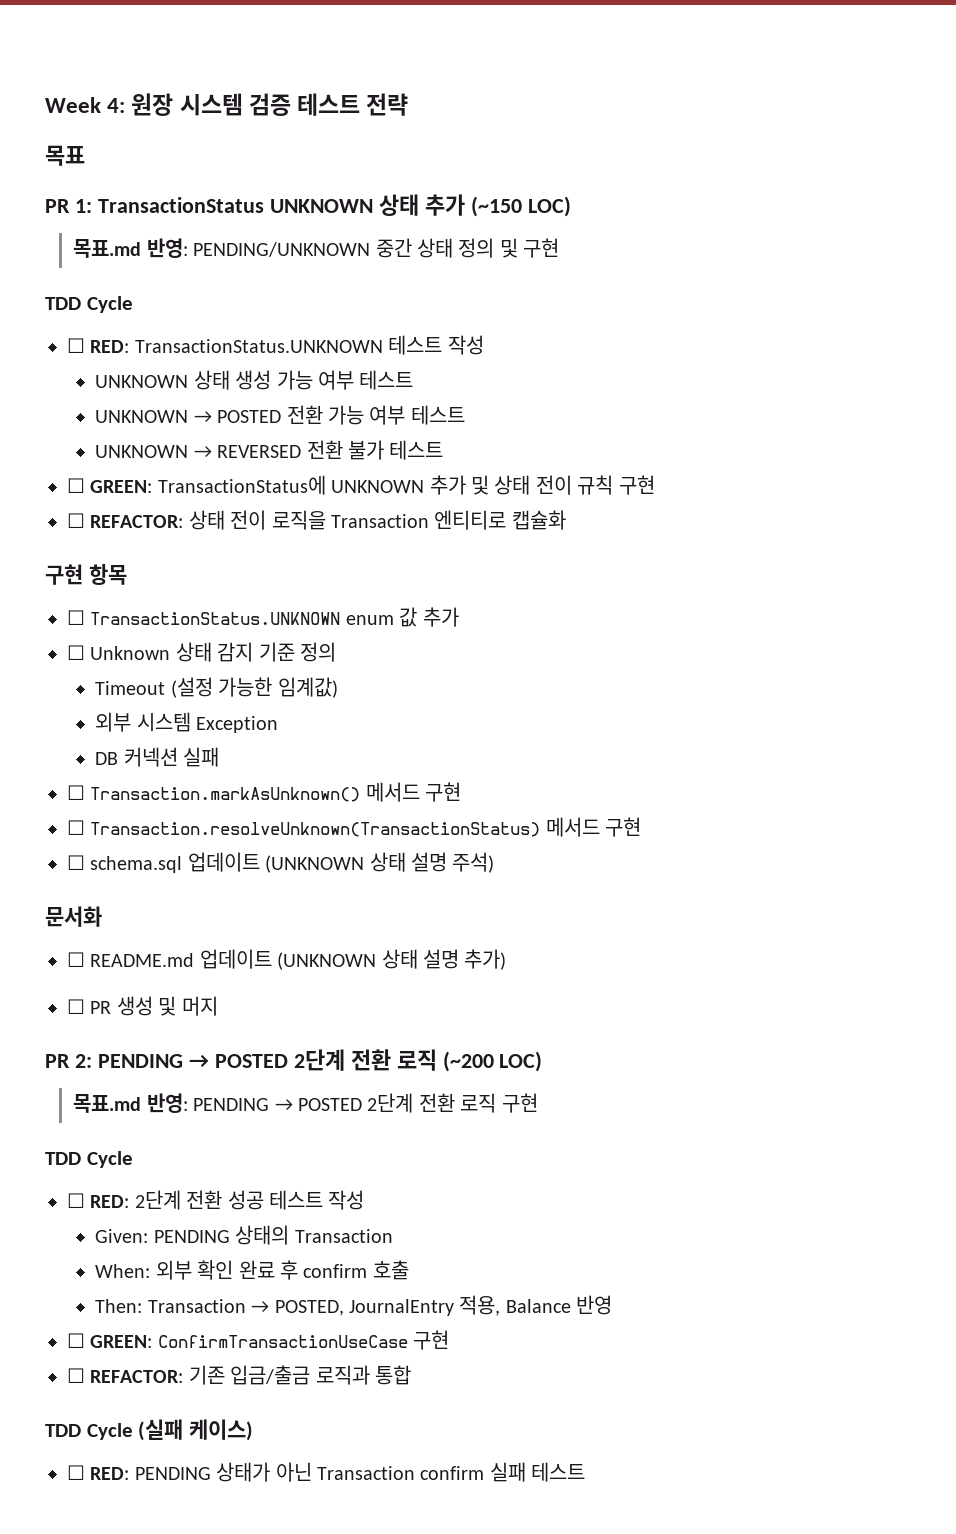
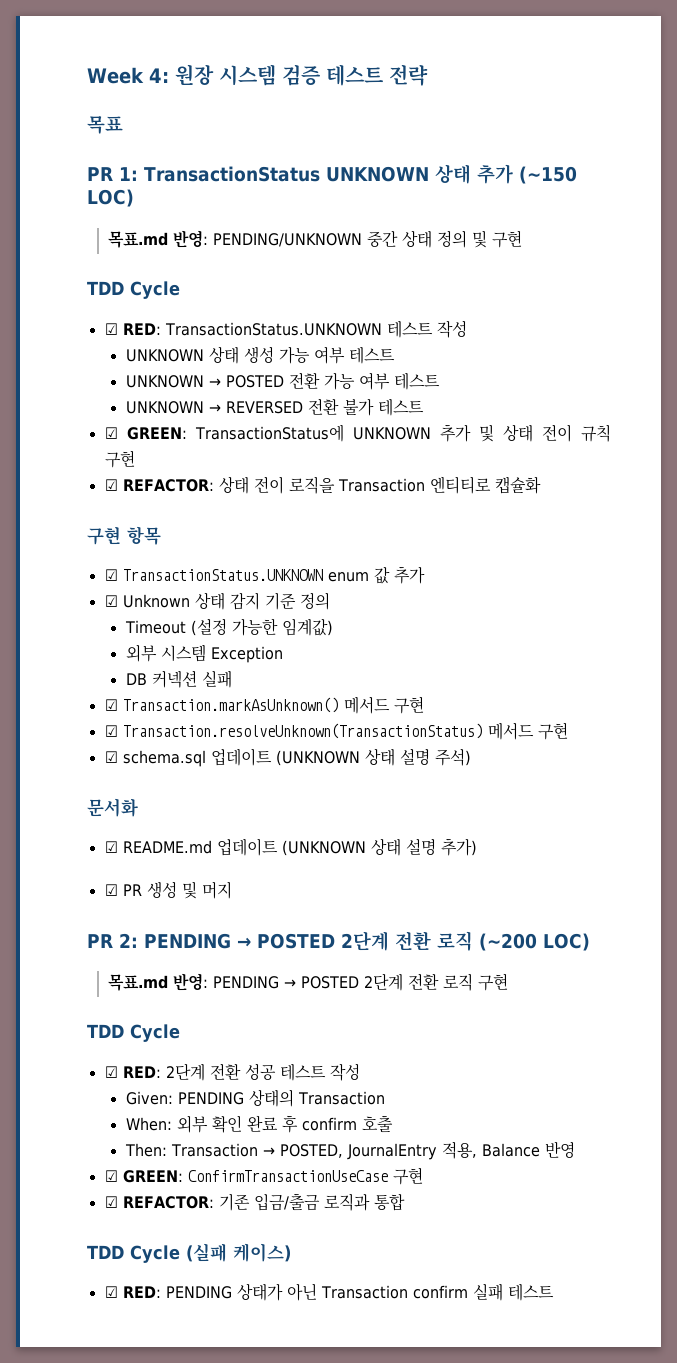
- ☐ RED: TransactionStatus.UNKNOWN 테스트 작성
+ ☑ RED: TransactionStatus.UNKNOWN 테스트 작성
- ☐ GREEN: TransactionStatus에 UNKNOWN 추가 및 상태 전이 규칙 구현
+ ☑ GREEN: TransactionStatus에 UNKNOWN 추가 및 상태 전이 규칙 구현
- ☐ REFACTOR: 상태 전이 로직을 Transaction 엔티티로 캡슐화
+ ☑ REFACTOR: 상태 전이 로직을 Transaction 엔티티로 캡슐화
- ☐ TransactionStatus.UNKNOWN enum 값 추가
+ ☑ TransactionStatus.UNKNOWN enum 값 추가
- ☐ Unknown 상태 감지 기준 정의
+ ☑ Unknown 상태 감지 기준 정의
- ☐ Transaction.markAsUnknown() 메서드 구현
+ ☑ Transaction.markAsUnknown() 메서드 구현
- ☐ Transaction.resolveUnknown(TransactionStatus) 메서드 구현
+ ☑ Transaction.resolveUnknown(TransactionStatus) 메서드 구현
- ☐ schema.sql 업데이트 (UNKNOWN 상태 설명 주석)
+ ☑ schema.sql 업데이트 (UNKNOWN 상태 설명 주석)
- ☐ README.md 업데이트 (UNKNOWN 상태 설명 추가)
+ ☑ README.md 업데이트 (UNKNOWN 상태 설명 추가)
- ☐ PR 생성 및 머지
+ ☑ PR 생성 및 머지
- ☐ RED: 2단계 전환 성공 테스트 작성
+ ☑ RED: 2단계 전환 성공 테스트 작성
- ☐ GREEN: ConfirmTransactionUseCase 구현
+ ☑ GREEN: ConfirmTransactionUseCase 구현
- ☐ REFACTOR: 기존 입금/출금 로직과 통합
+ ☑ REFACTOR: 기존 입금/출금 로직과 통합
- ☐ RED: PENDING 상태가 아닌 Transaction confirm 실패 테스트
+ ☑ RED: PENDING 상태가 아닌 Transaction confirm 실패 테스트

